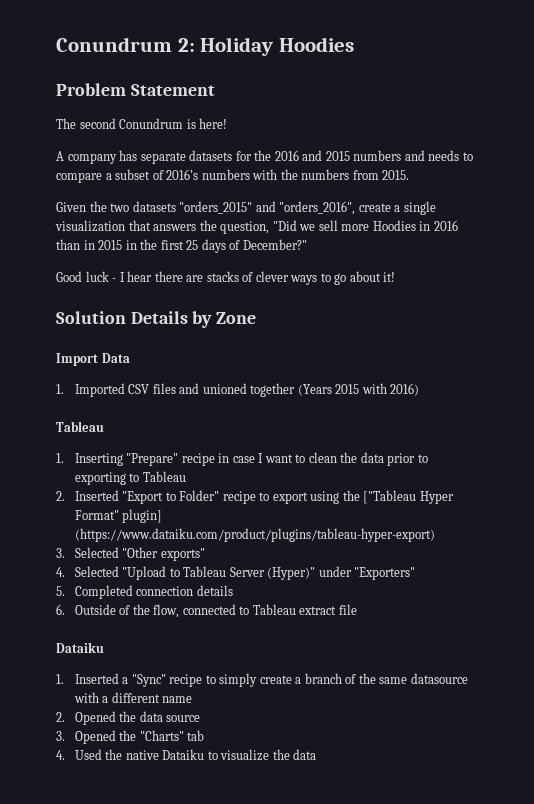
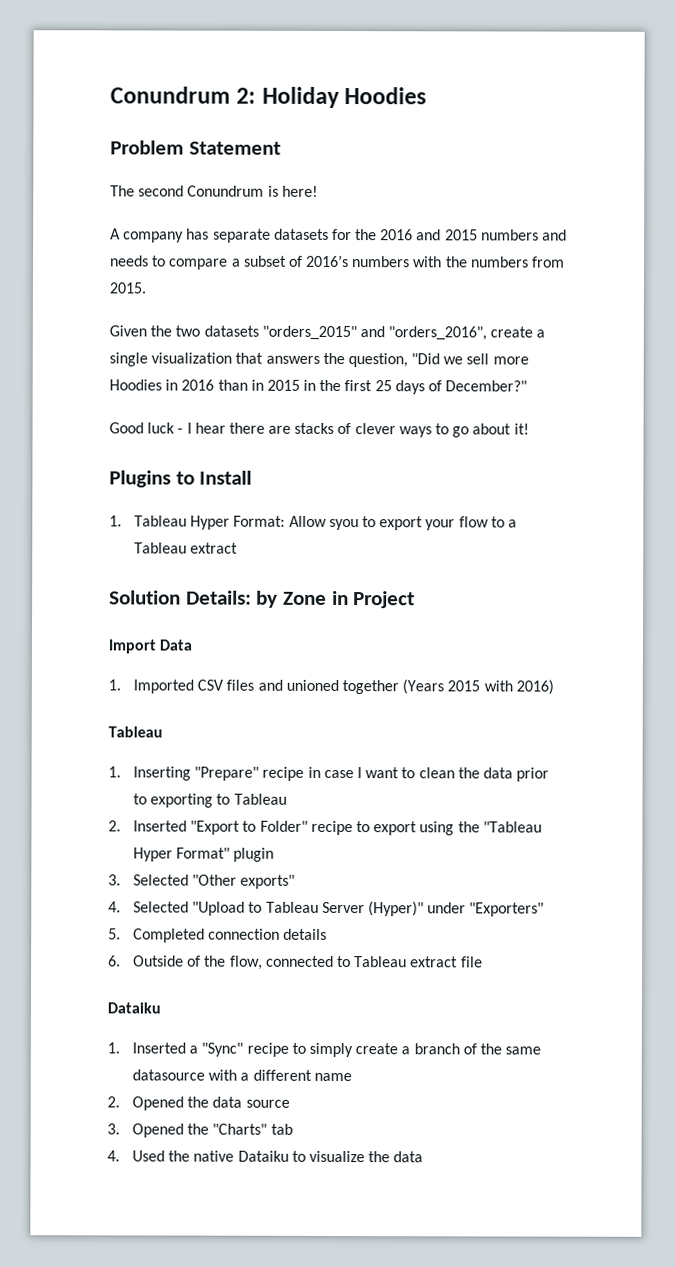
+ Plugins to Install
+ 1. Tableau Hyper Format: Allow syou to export your flow to a Tableau extract
- Solution Details by Zone
+ Solution Details: by Zone in Project
- 2. Inserted "Export to Folder" recipe to export using the ["Tableau Hyper Format" plugin] (https://www.dataiku.com/product/plugins/tableau-hyper-export)
+ 2. Inserted "Export to Folder" recipe to export using the "Tableau Hyper Format" plugin

